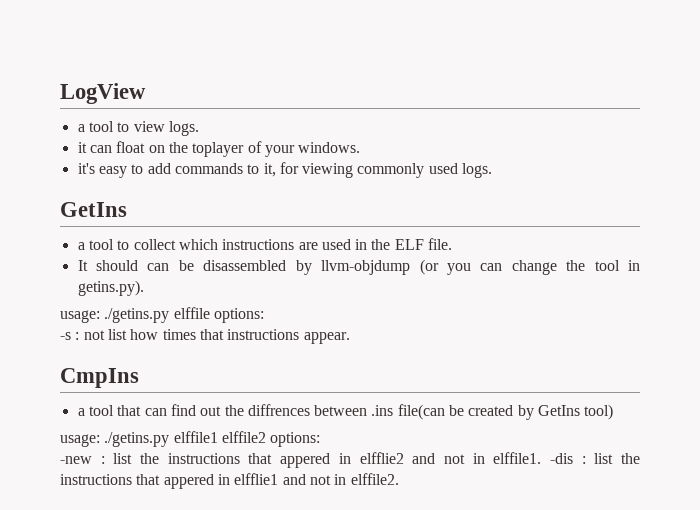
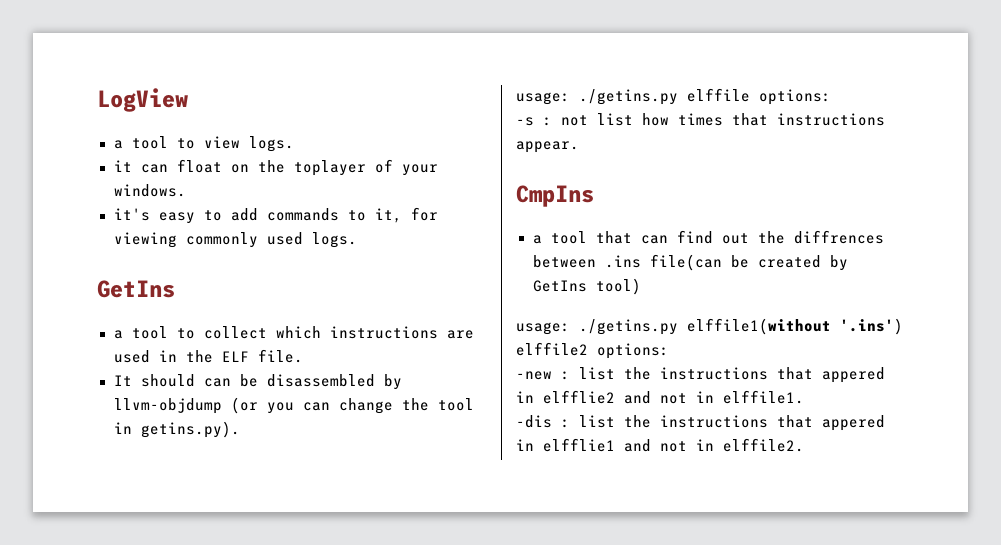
- usage: ./getins.py elffile1 elffile2 options:
+ usage: ./getins.py elffile1(without '.ins') elffile2 options:
- -new : list the instructions that appered in elfflie2 and not in elffile1. -dis : list the instructions that appered in elfflie1 and not in elffile2.
+ -new : list the instructions that appered in elfflie2 and not in elffile1.
+ -dis : list the instructions that appered in elfflie1 and not in elffile2.

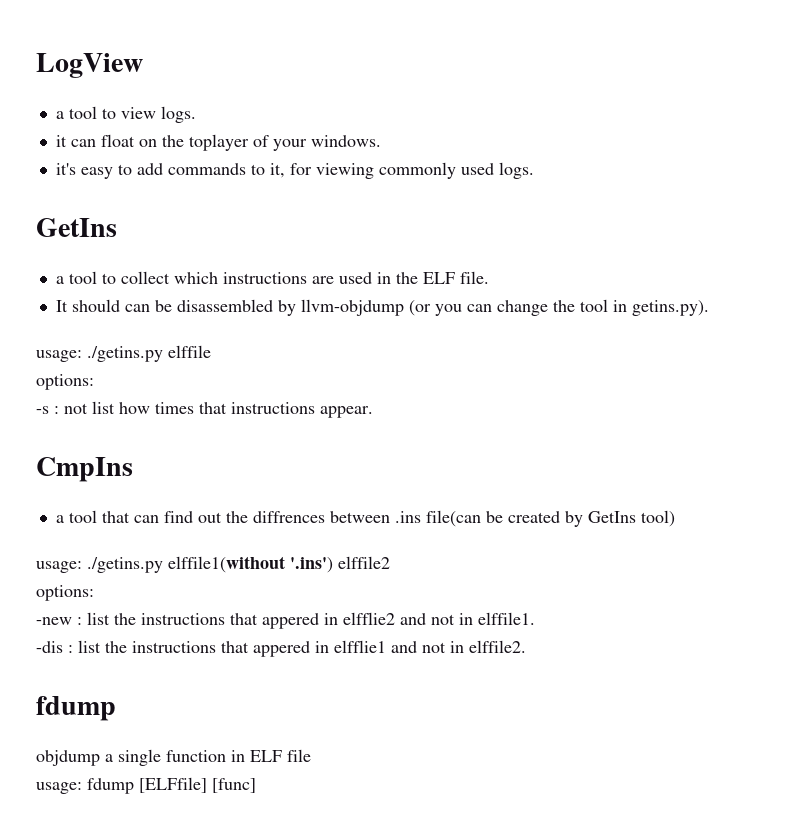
- usage: ./getins.py elffile options:
+ usage: ./getins.py elffile
+ options:
- usage: ./getins.py elffile1(without '.ins') elffile2 options:
+ usage: ./getins.py elffile1(without '.ins') elffile2
+ options:
  -dis : list the instructions that appered in elfflie1 and not in elffile2.
+ fdump
+ objdump a single function in ELF file
+ usage: fdump [ELFfile] [func]

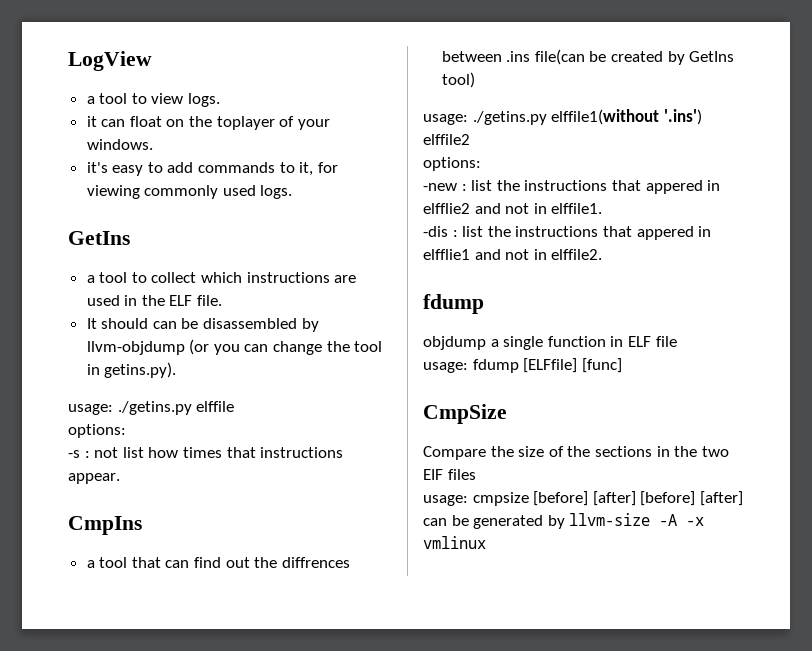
+ CmpSize
+ Compare the size of the sections in the two EIF files
+ usage: cmpsize [before] [after] [before] [after] can be generated by llvm-size -A -x vmlinux

